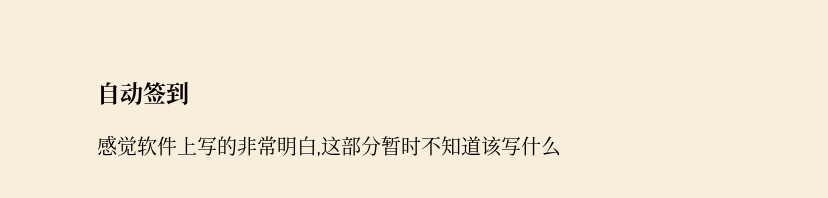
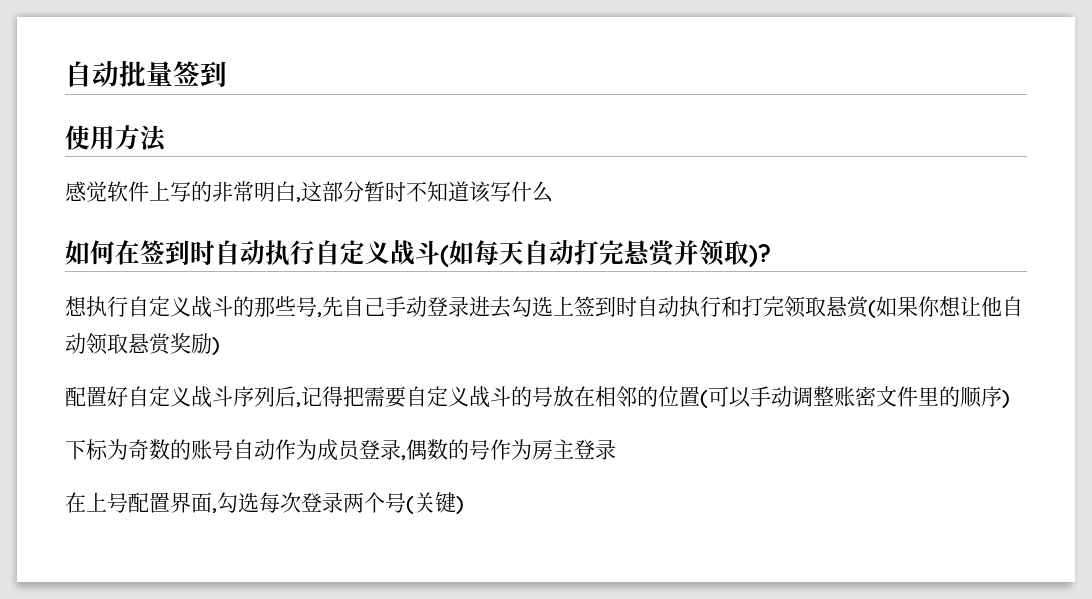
- 自动签到
+ 自动批量签到
+ 使用方法
+ 如何在签到时自动执行自定义战斗(如每天自动打完悬赏并领取)?
+ 想执行自定义战斗的那些号,先自己手动登录进去勾选上签到时自动执行和打完领取悬赏(如果你想让他自动领取悬赏奖励)
+ 配置好自定义战斗序列后,记得把需要自定义战斗的号放在相邻的位置(可以手动调整账密文件里的顺序)
+ 下标为奇数的账号自动作为成员登录,偶数的号作为房主登录
+ 在上号配置界面,勾选每次登录两个号(关键)

